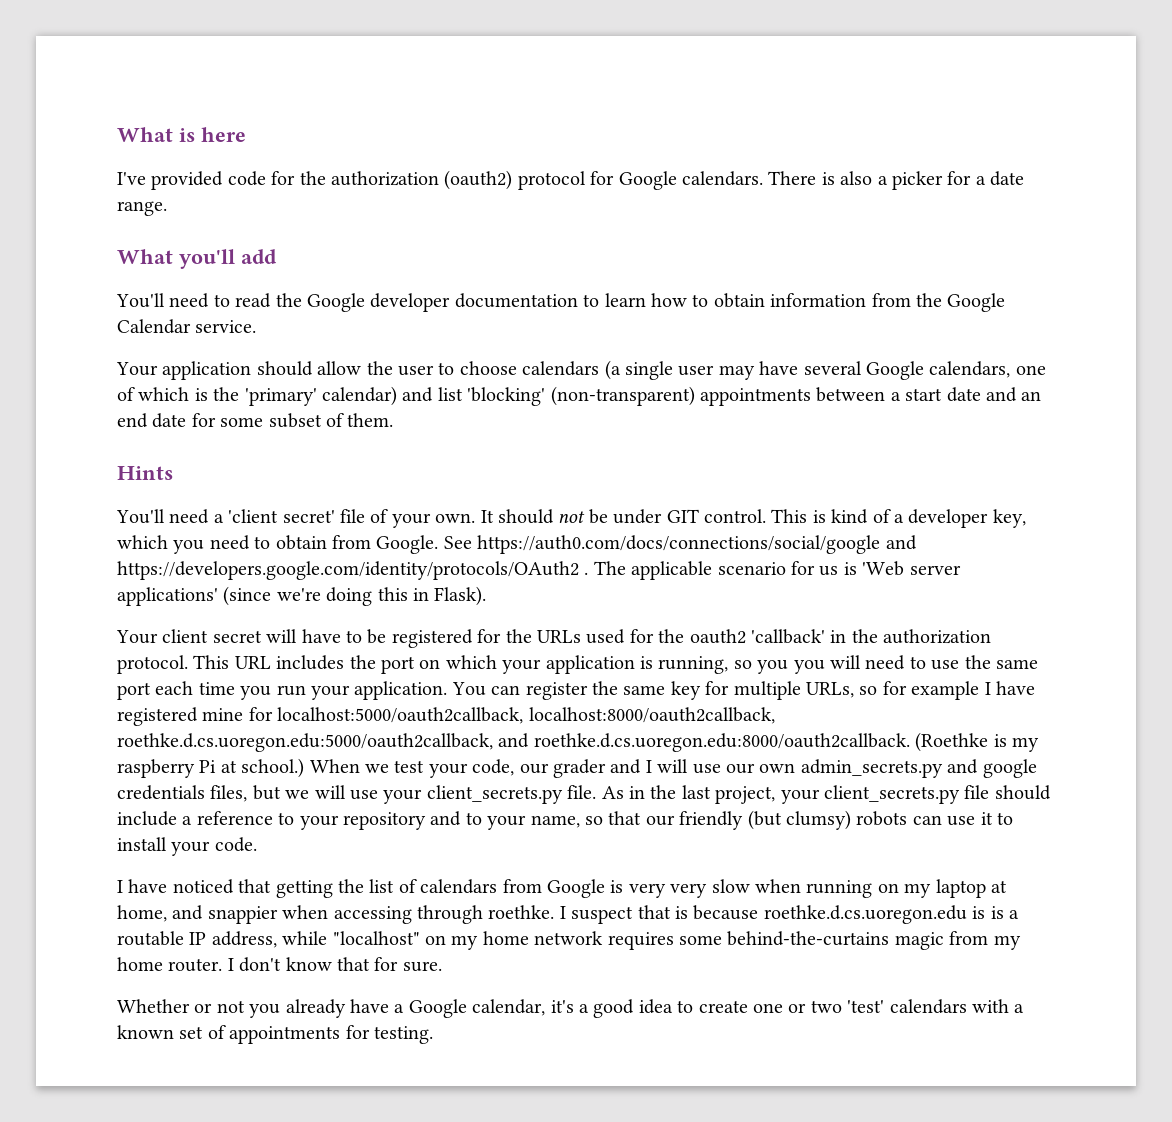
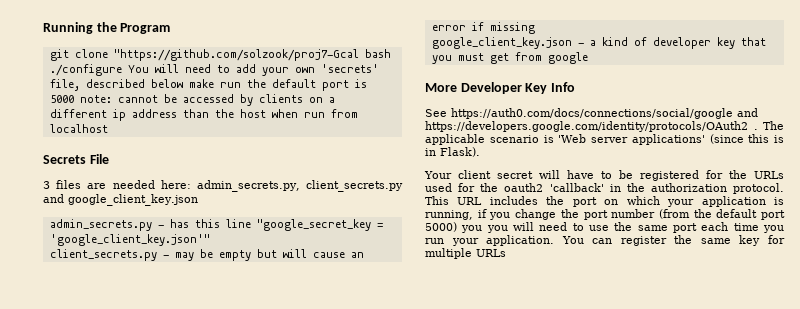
- What is here
- I've provided code for the authorization (oauth2) protocol for Google calendars. There is also a picker for a date range.
- What you'll add
- You'll need to read the Google developer documentation to learn how to obtain information from the Google Calendar service.
- Your application should allow the user to choose calendars (a single user may have several Google calendars, one of which is the 'primary' calendar) and list 'blocking' (non-transparent) appointments between a start date and an end date for some subset of them.
- Hints
- You'll need a 'client secret' file of your own. It should not be under GIT control. This is kind of a developer key, which you need to obtain from Google. See https://auth0.com/docs/connections/social/google and https://developers.google.com/identity/protocols/OAuth2 .
+ Running the Program
+ git clone "https://github.com/solzook/proj7-Gcal bash ./configure You will need to add your own 'secrets' file, described below make run the default port is 5000 note: cannot be accessed by clients on a different ip address than the host when run from localhost
+ Secrets File
+ 3 files are needed here: admin_secrets.py, client_secrets.py and google_client_key.json
+ admin_secrets.py - has this line "google_secret_key = 'google_client_key.json'"
+ client_secrets.py - may be empty but will cause an error if missing
+ google_client_key.json - a kind of developer key that you must get from google
+ More Developer Key Info
+ See https://auth0.com/docs/connections/social/google and https://developers.google.com/identity/protocols/OAuth2 .
- The applicable scenario for us is 'Web server applications' (since we're doing this in Flask).
+ The applicable scenario is 'Web server applications' (since this is in Flask).
- This URL includes the port on which your application is running, so you you will need to use the same port each time you run your application.
+ This URL includes the port on which your application is running, if you change the port number (from the default port 5000) you you will need to use the same port each time you run your application.
- You can register the same key for multiple URLs, so for example I have registered mine for localhost:5000/oauth2callback, localhost:8000/oauth2callback, roethke.d.cs.uoregon.edu:5000/oauth2callback, and roethke.d.cs.uoregon.edu:8000/oauth2callback. (Roethke is my raspberry Pi at school.) When we test your code, our grader and I will use our own admin_secrets.py and google credentials files, but we will use your client_secrets.py file. As in the last project, your client_secrets.py file should include a reference to your repository and to your name, so that our friendly (but clumsy) robots can use it to install your code.
- I have noticed that getting the list of calendars from Google is very very slow when running on my laptop at home, and snappier when accessing through roethke. I suspect that is because roethke.d.cs.uoregon.edu is is a routable IP address, while "localhost" on my home network requires some behind-the-curtains magic from my home router. I don't know that for sure.
- Whether or not you already have a Google calendar, it's a good idea to create one or two 'test' calendars with a known set of appointments for testing.
+ You can register the same key for multiple URLs

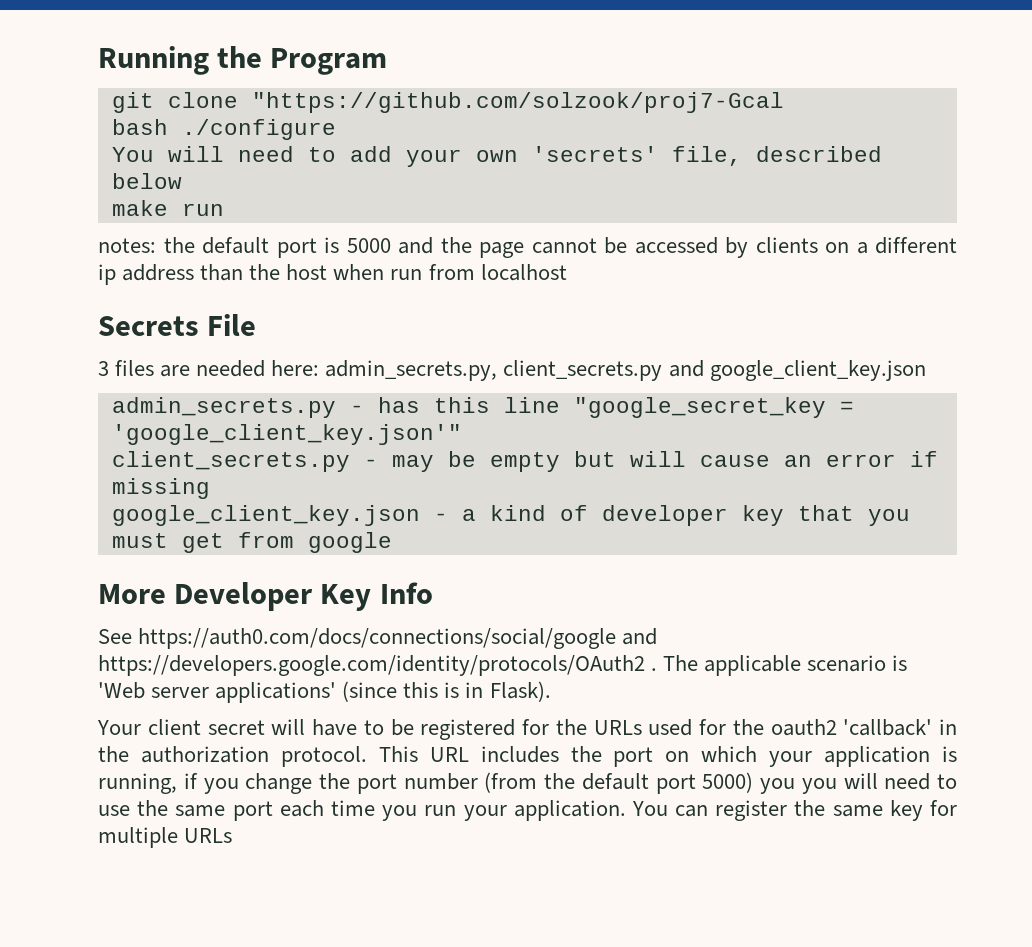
- git clone "https://github.com/solzook/proj7-Gcal bash ./configure You will need to add your own 'secrets' file, described below make run the default port is 5000 note: cannot be accessed by clients on a different ip address than the host when run from localhost
+ git clone "https://github.com/solzook/proj7-Gcal
+ bash ./configure
+ You will need to add your own 'secrets' file, described below
+ make run
+ notes: the default port is 5000 and the page cannot be accessed by clients on a different ip address than the host when run from localhost

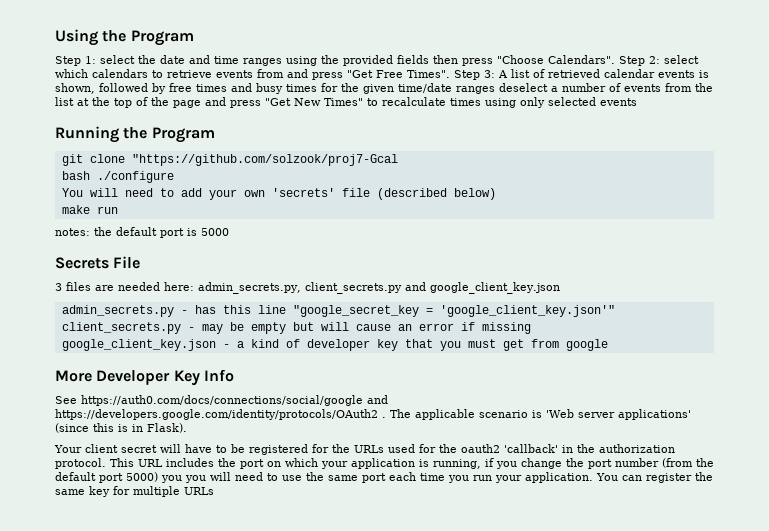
+ Using the Program
+ Step 1: select the date and time ranges using the provided fields then press "Choose Calendars". Step 2: select which calendars to retrieve events from and press "Get Free Times". Step 3: A list of retrieved calendar events is shown, followed by free times and busy times for the given time/date ranges deselect a number of events from the list at the top of the page and press "Get New Times" to recalculate times using only selected events
- You will need to add your own 'secrets' file, described below
+ You will need to add your own 'secrets' file (described below)
- notes: the default port is 5000 and the page cannot be accessed by clients on a different ip address than the host when run from localhost
+ notes: the default port is 5000

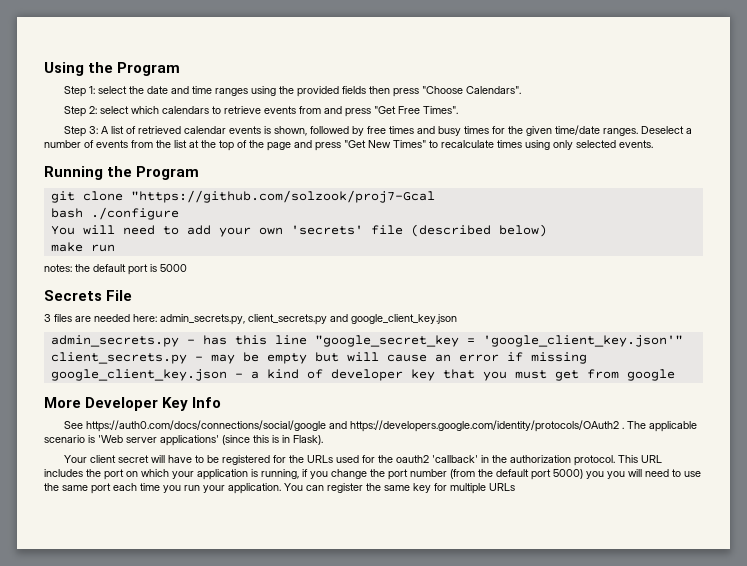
- select the date and time ranges using the provided fields then press "Choose Calendars". Step 2:
+ select the date and time ranges using the provided fields then press "Choose Calendars".
+ Step 2:
- select which calendars to retrieve events from and press "Get Free Times". Step 3:
+ select which calendars to retrieve events from and press "Get Free Times".
+ Step 3:
- A list of retrieved calendar events is shown, followed by free times and busy times for the given time/date ranges deselect a number of events from the list at the top of the page and press "Get New Times" to recalculate times using only selected events
+ A list of retrieved calendar events is shown, followed by free times and busy times for the given time/date ranges. Deselect a number of events from the list at the top of the page and press "Get New Times" to recalculate times using only selected events.

